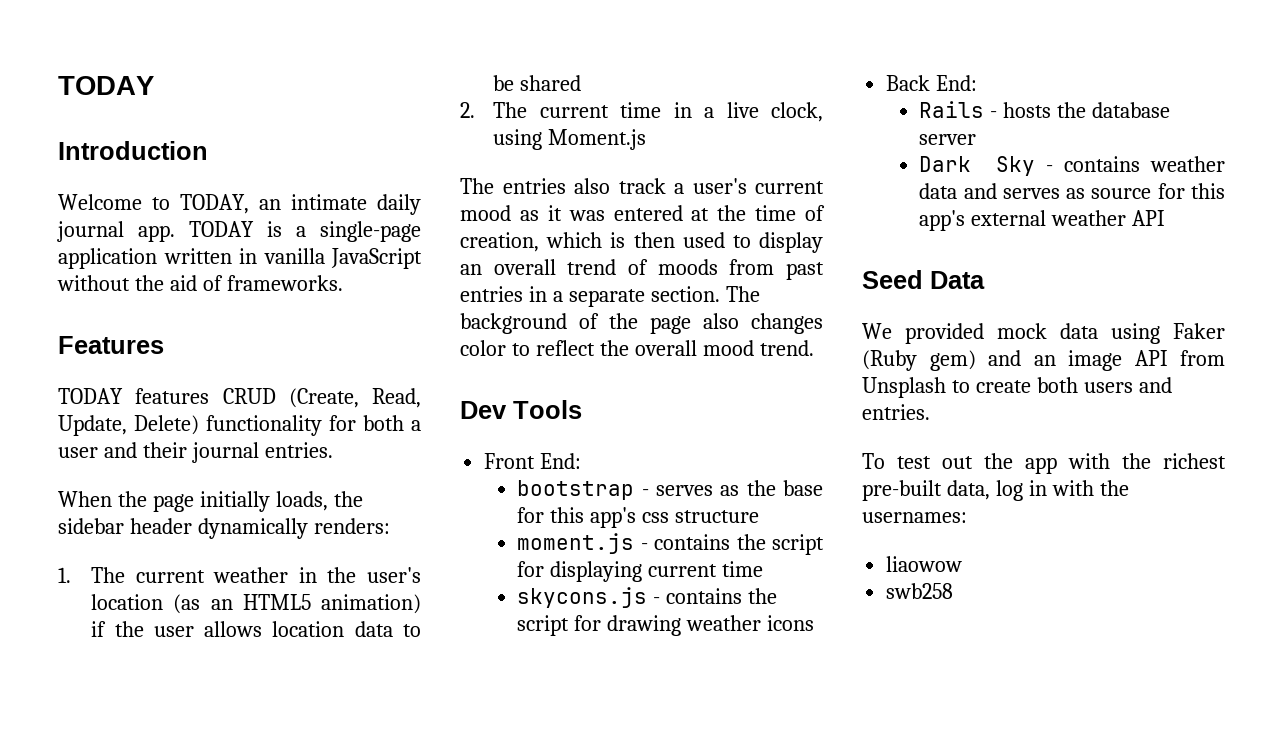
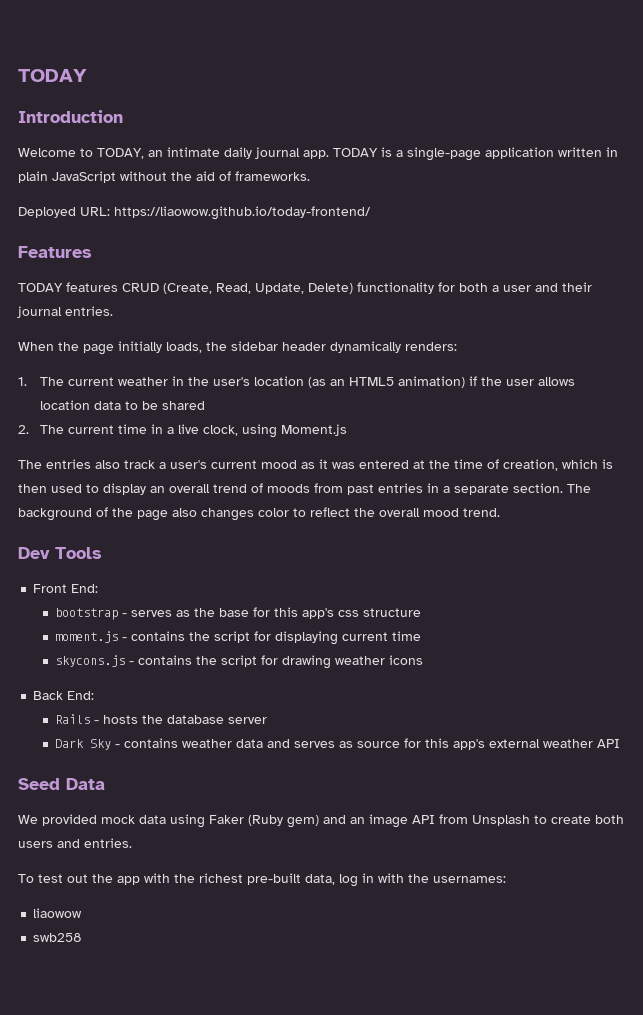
- TODAY is a single-page application written in vanilla JavaScript without the aid of frameworks.
+ TODAY is a single-page application written in plain JavaScript without the aid of frameworks.
+ Deployed URL: https://liaowow.github.io/today-frontend/

